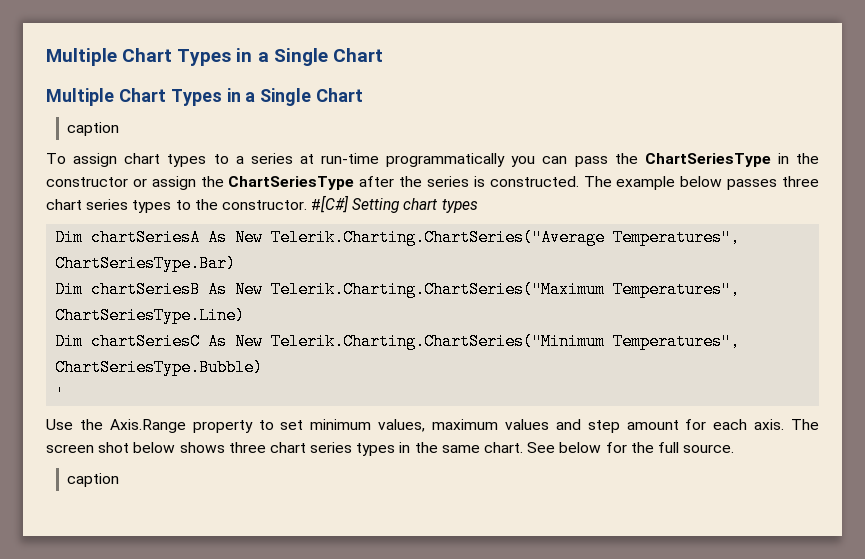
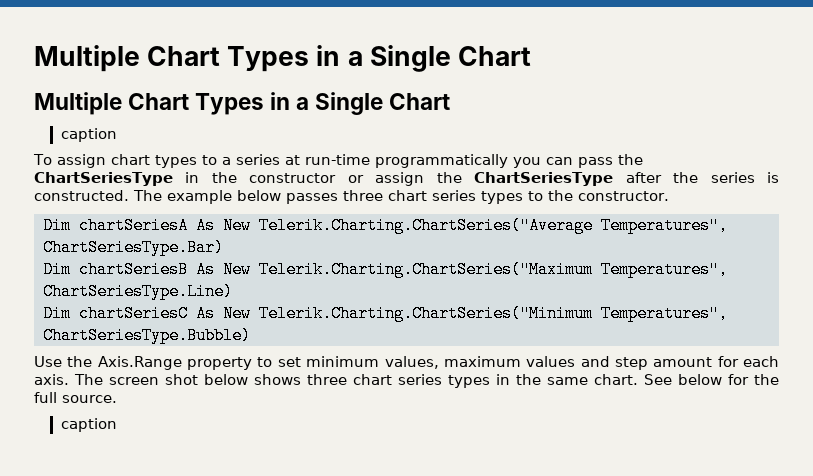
- #[C#] Setting chart types
- '

